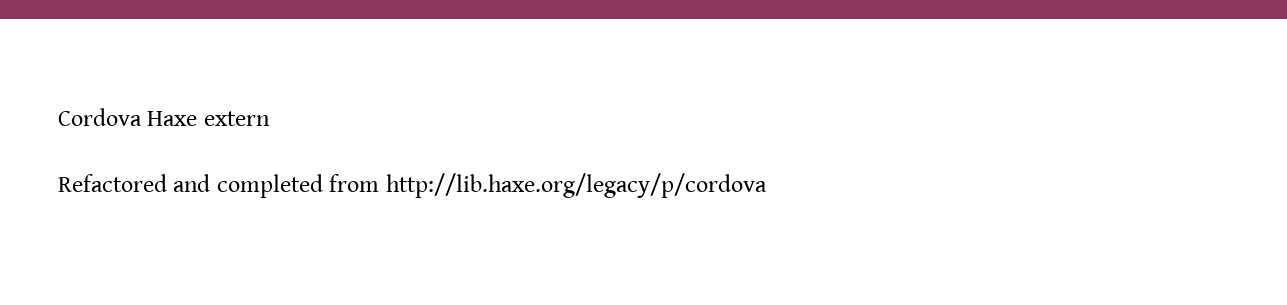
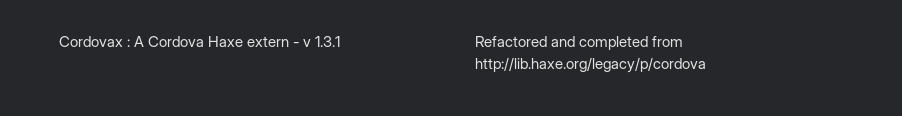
- Cordova Haxe extern
+ Cordovax : A Cordova Haxe extern - v 1.3.1

